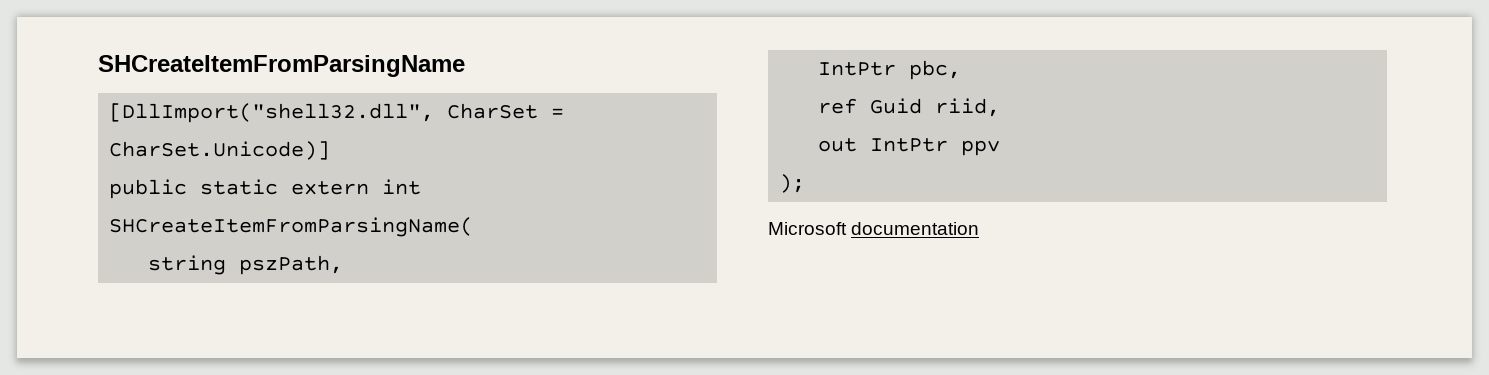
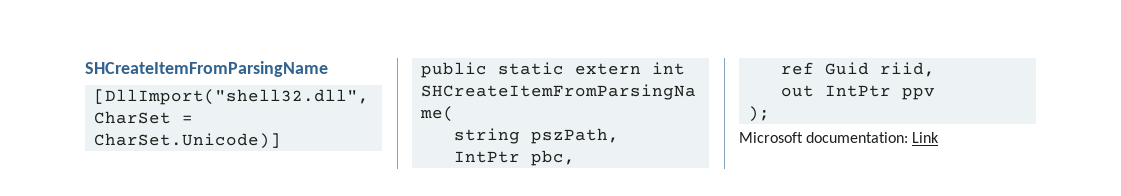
- Microsoft documentation
+ Microsoft documentation: Link

